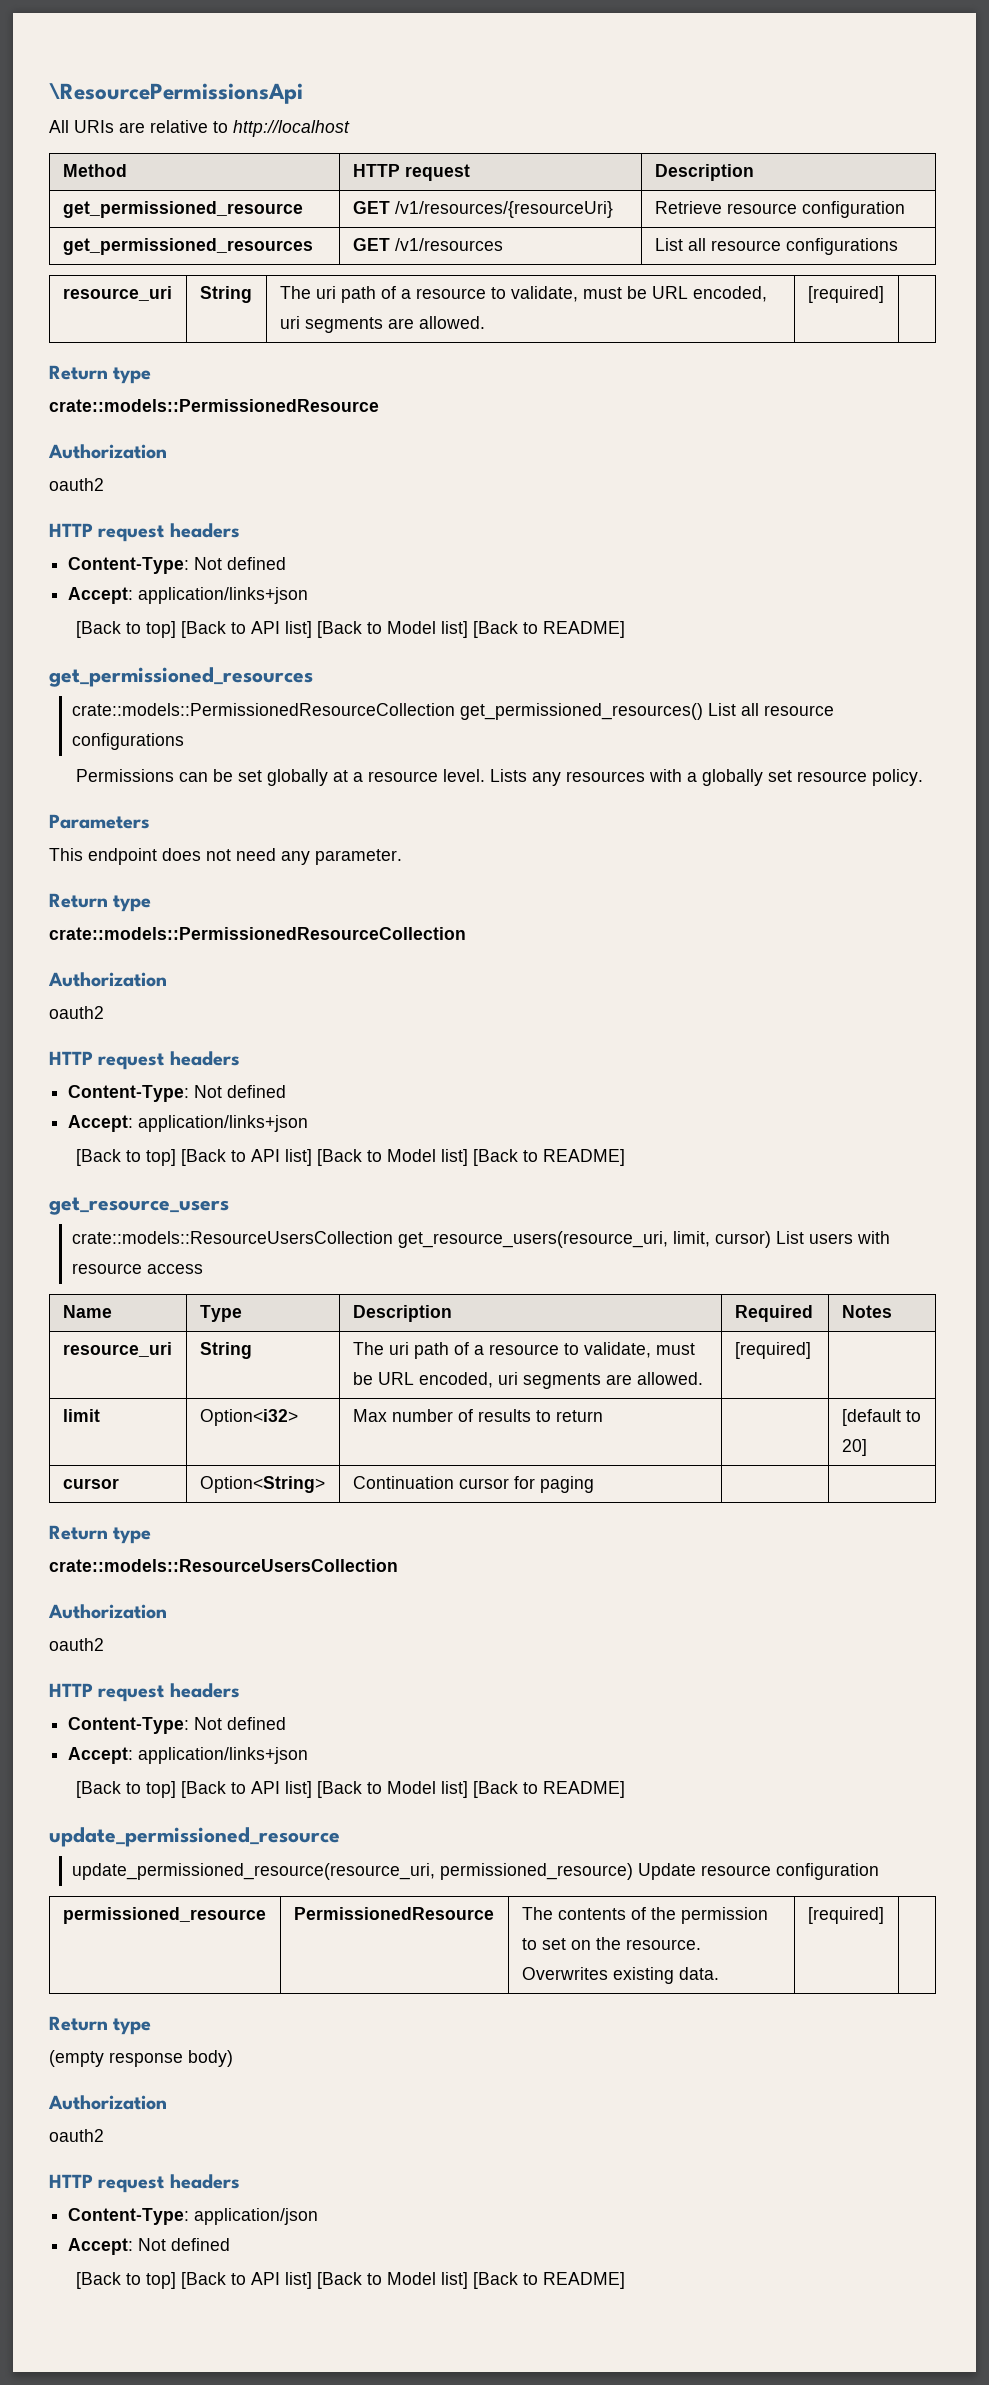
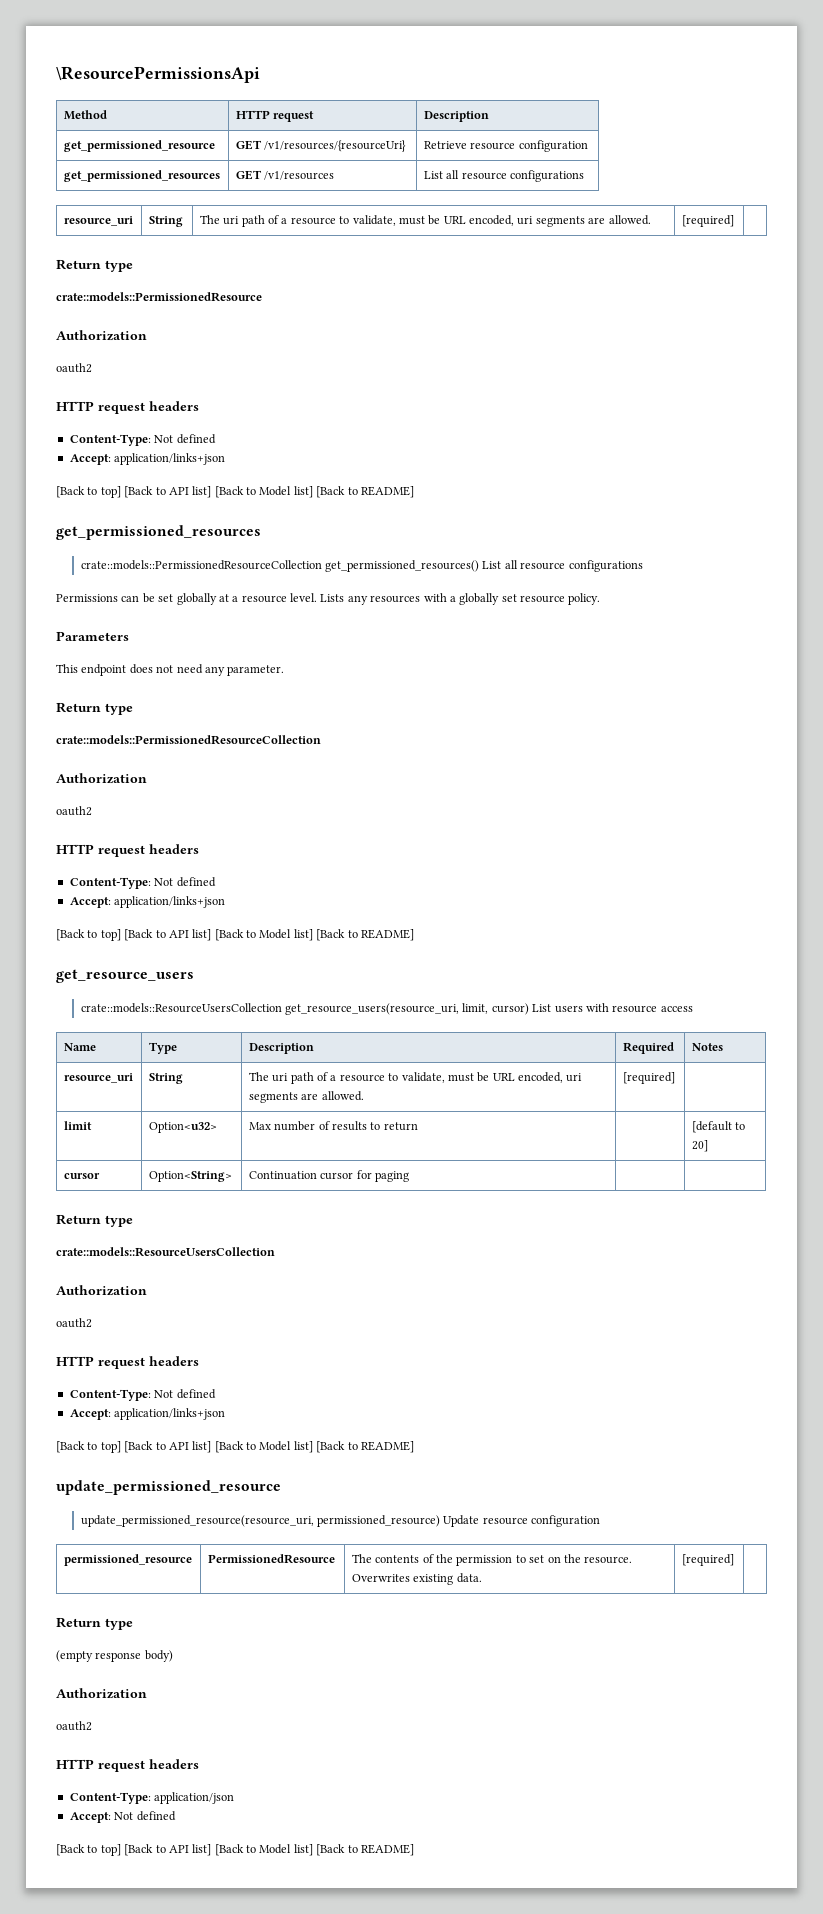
- All URIs are relative to http://localhost
- limit | Option<i32> | Max number of results to return | | [default to 20]
+ limit | Option<u32> | Max number of results to return | | [default to 20]

